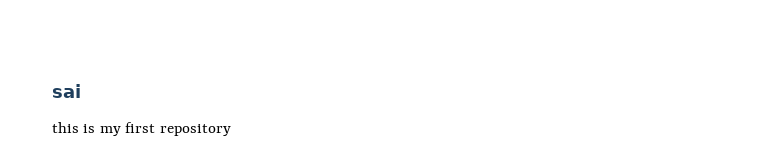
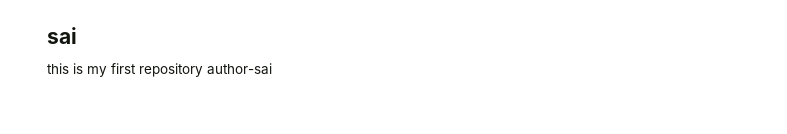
- this is my first repository
+ this is my first repository author-sai

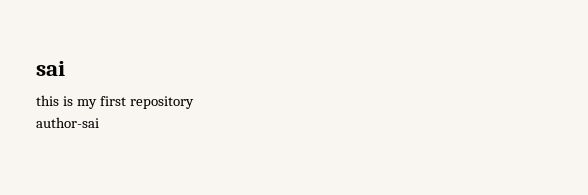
- this is my first repository author-sai
+ this is my first repository
+ author-sai

